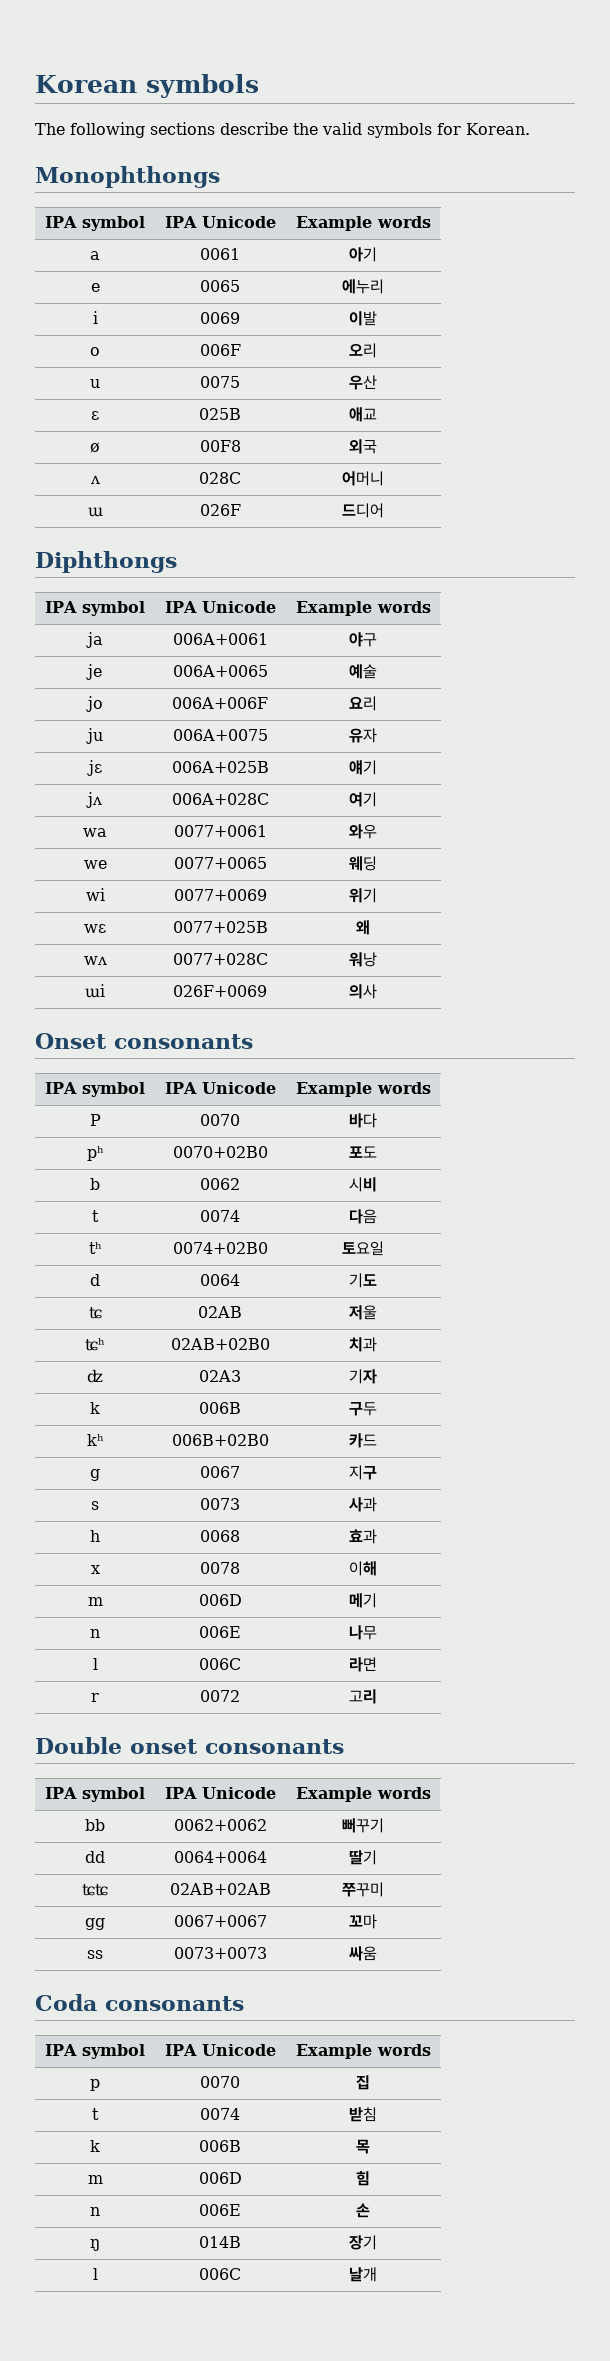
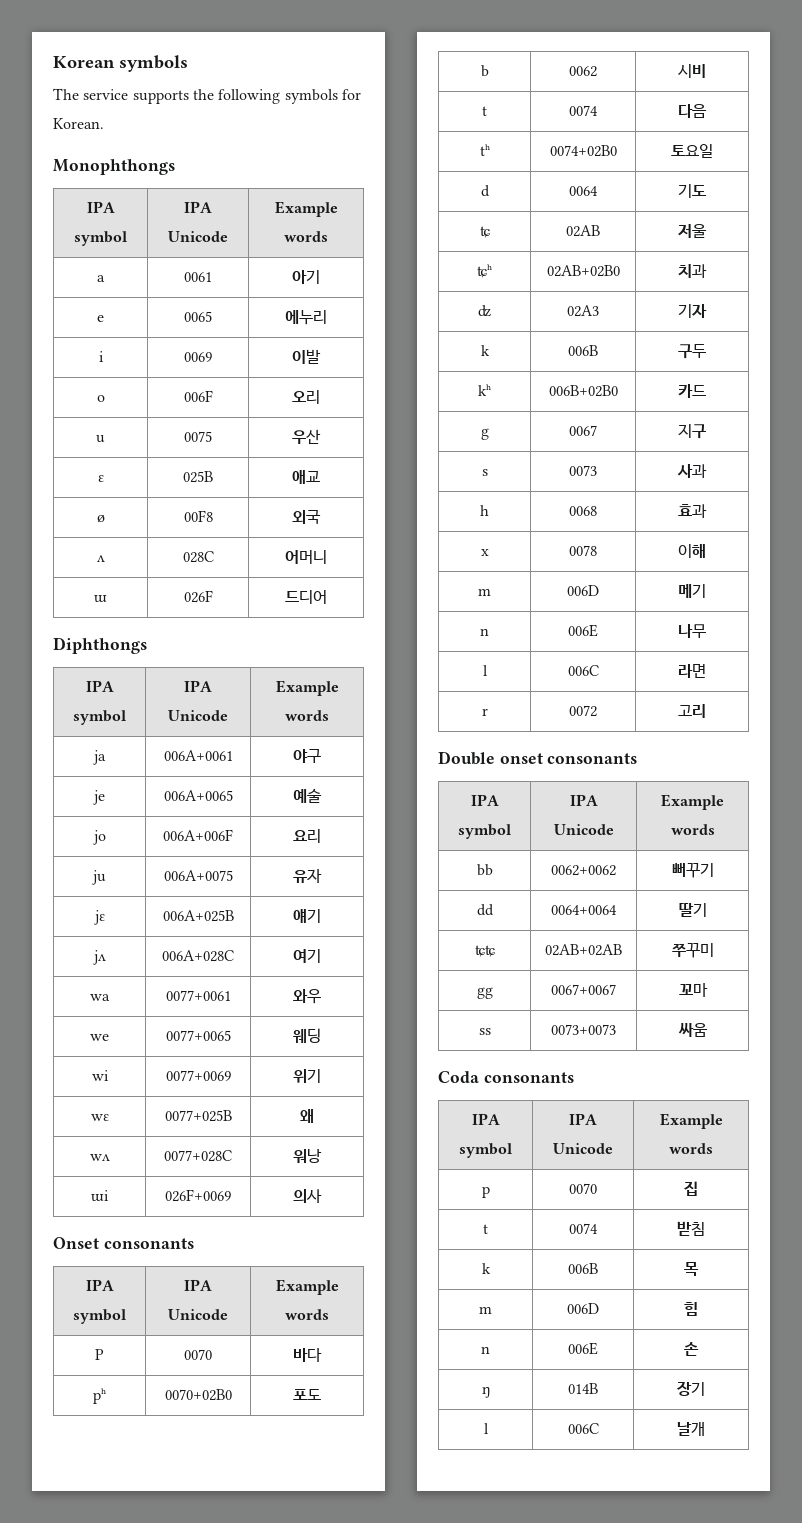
- The following sections describe the valid symbols for Korean.
+ The service supports the following symbols for Korean.

